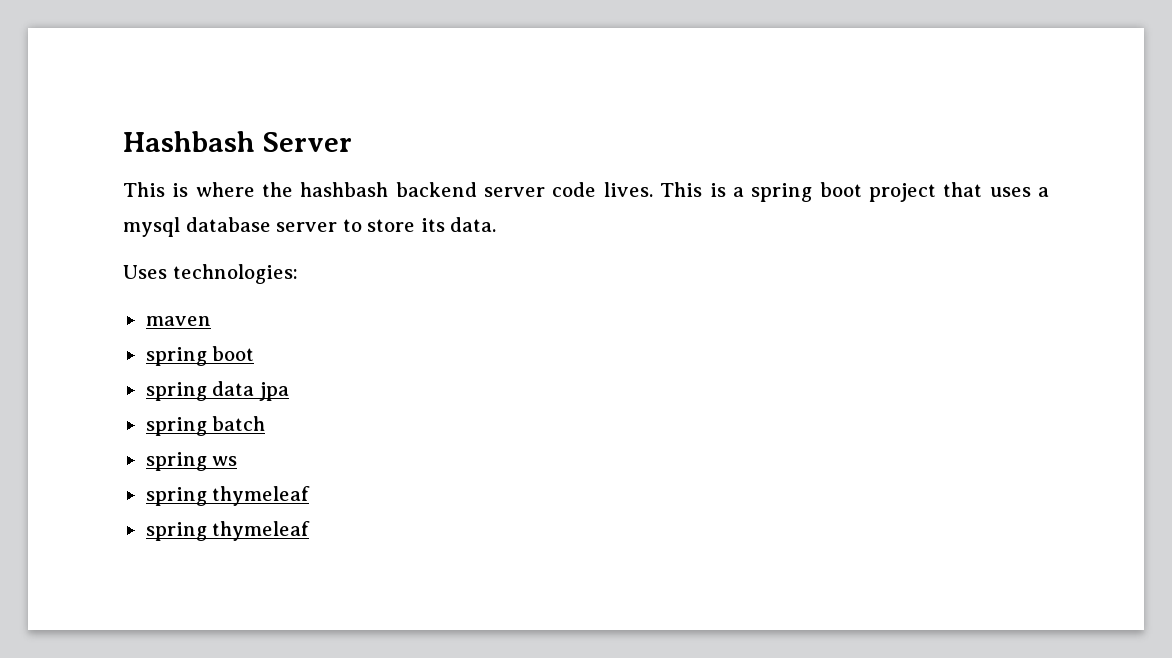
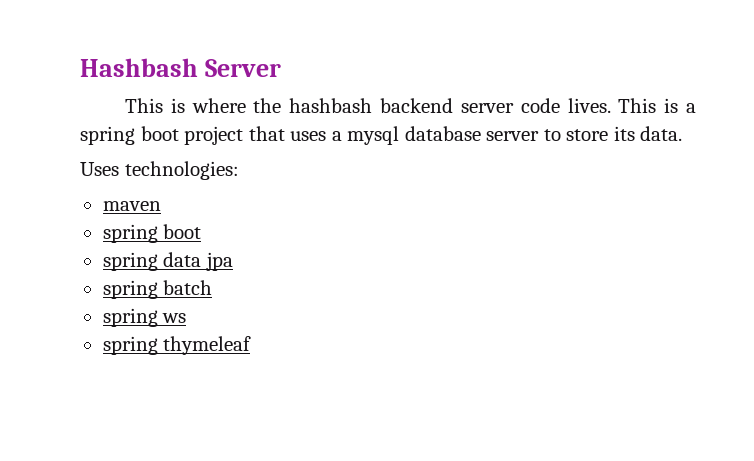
  spring ws
- spring thymeleaf

